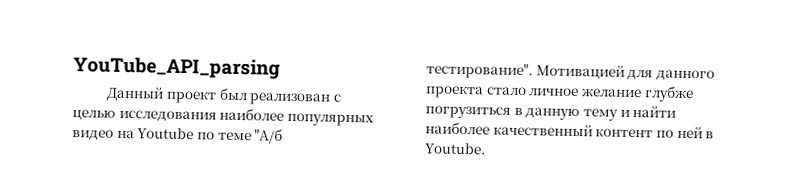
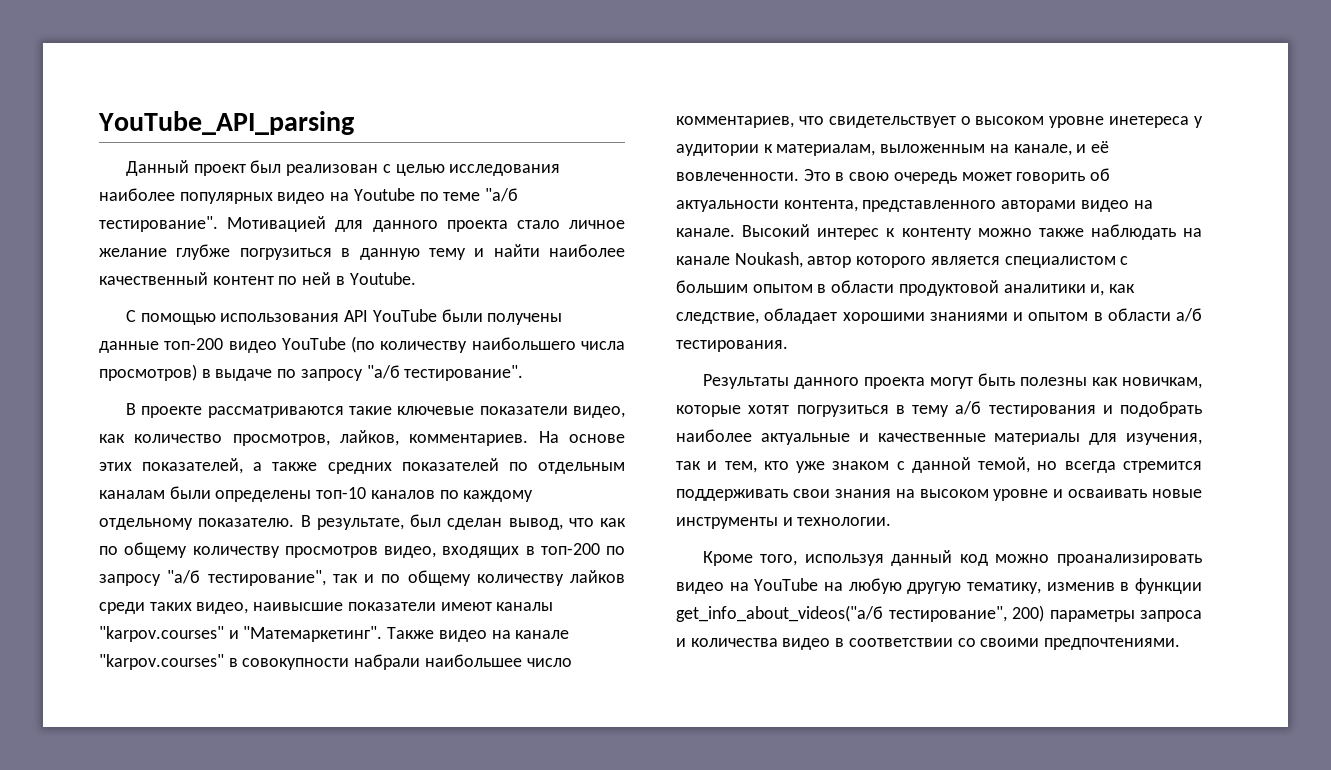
- Данный проект был реализован с целью исследования наиболее популярных видео на Youtube по теме "А/б тестирование".
+ Данный проект был реализован с целью исследования наиболее популярных видео на Youtube по теме "a/б тестирование".
+ C помощью использования API YouTube были получены данные топ-200 видео YouTube (по количеству наибольшего числа просмотров) в выдаче по запросу "а/б тестирование".
+ В проекте рассматриваются такие ключевые показатели видео, как количество просмотров, лайков, комментариев. На основе этих показателей, а также средних показателей по отдельным каналам были определены топ-10 каналов по каждому отдельному показателю. В результате, был сделан вывод, что как по общему количеству просмотров видео, входящих в топ-200 по запросу "а/б тестирование", так и по общему количеству лайков среди таких видео, наивысшие показатели имеют каналы "karpov.courses" и "Матемаркетинг". Также видео на канале "karpov.courses" в совокупности набрали наибольшее число комментариев, что свидетельствует о высоком уровне инетереса у аудитории к материалам, выложенным на канале, и её вовлеченности. Это в свою очередь может говорить об актуальности контента, представленного авторами видео на канале. Высокий интерес к контенту можно также наблюдать на канале Noukash, автор которого является специалистом с большим опытом в области продуктовой аналитики и, как следствие, обладает хорошими знаниями и опытом в области а/б тестирования.
+ Результаты данного проекта могут быть полезны как новичкам, которые хотят погрузиться в тему а/б тестирования и подобрать наиболее актуальные и качественные материалы для изучения, так и тем, кто уже знаком с данной темой, но всегда стремится поддерживать свои знания на высоком уровне и осваивать новые инструменты и технологии.
+ Кроме того, используя данный код можно проанализировать видео на YouTube на любую другую тематику, изменив в функции get_info_about_videos("а/б тестирование", 200) параметры запроса и количества видео в соответствии со своими предпочтениями.

